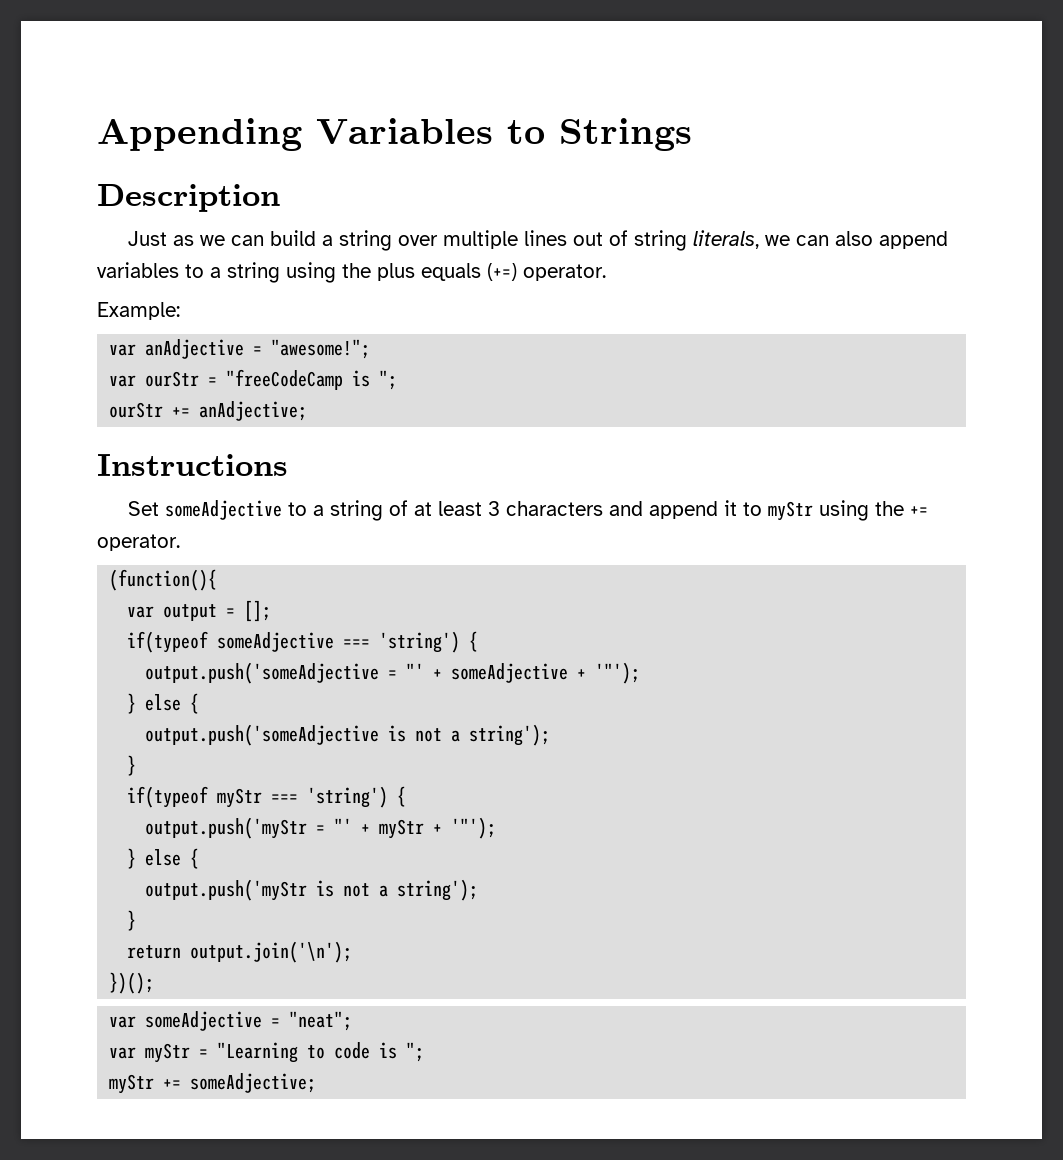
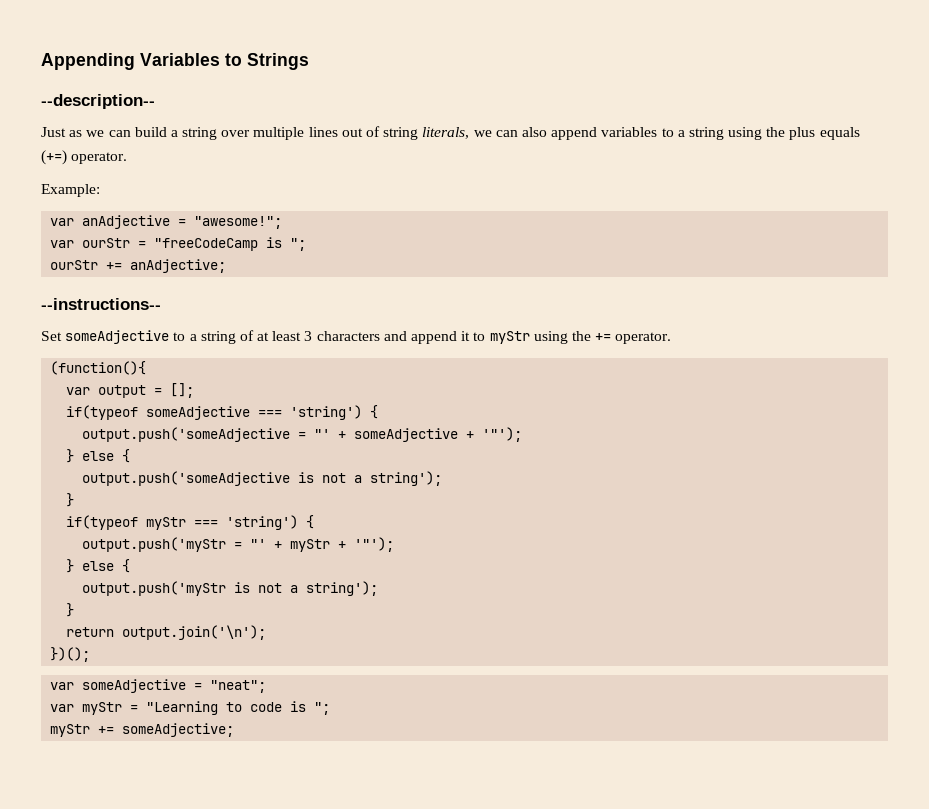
- Description
+ --description--
- Instructions
+ --instructions--

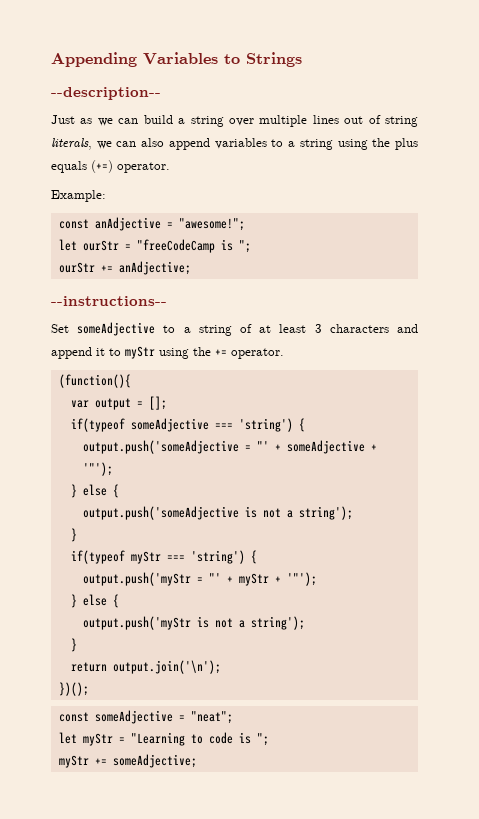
- var anAdjective = "awesome!";
+ const anAdjective = "awesome!";
- var ourStr = "freeCodeCamp is ";
+ let ourStr = "freeCodeCamp is ";
- var someAdjective = "neat";
+ const someAdjective = "neat";
- var myStr = "Learning to code is ";
+ let myStr = "Learning to code is ";

